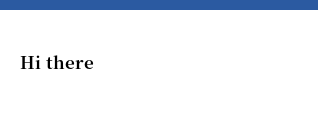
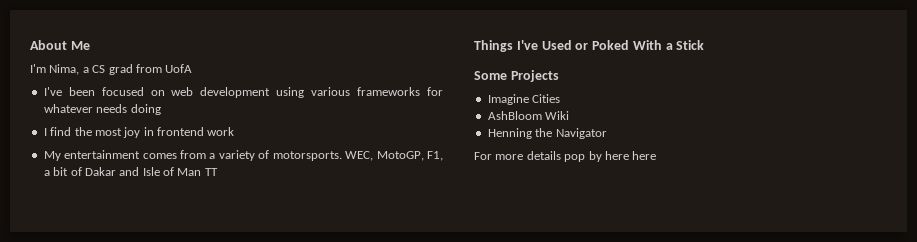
- Hi there
+ About Me
+ I'm Nima, a CS grad from UofA
+ I've been focused on web development using various frameworks for whatever needs doing
+ I find the most joy in frontend work
+ My entertainment comes from a variety of motorsports. WEC, MotoGP, F1, a bit of Dakar and Isle of Man TT
+ Things I've Used or Poked With a Stick
+ Some Projects
+ Imagine Cities
+ AshBloom Wiki
+ Henning the Navigator
+ For more details pop by here here

